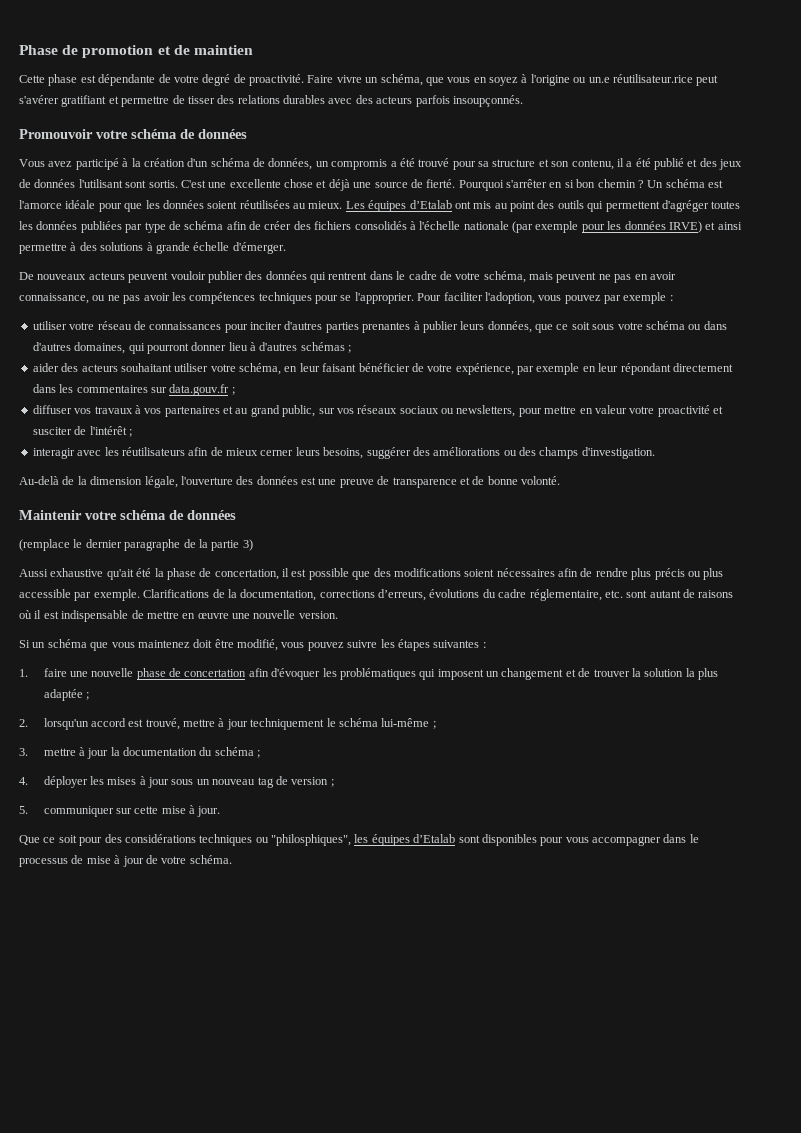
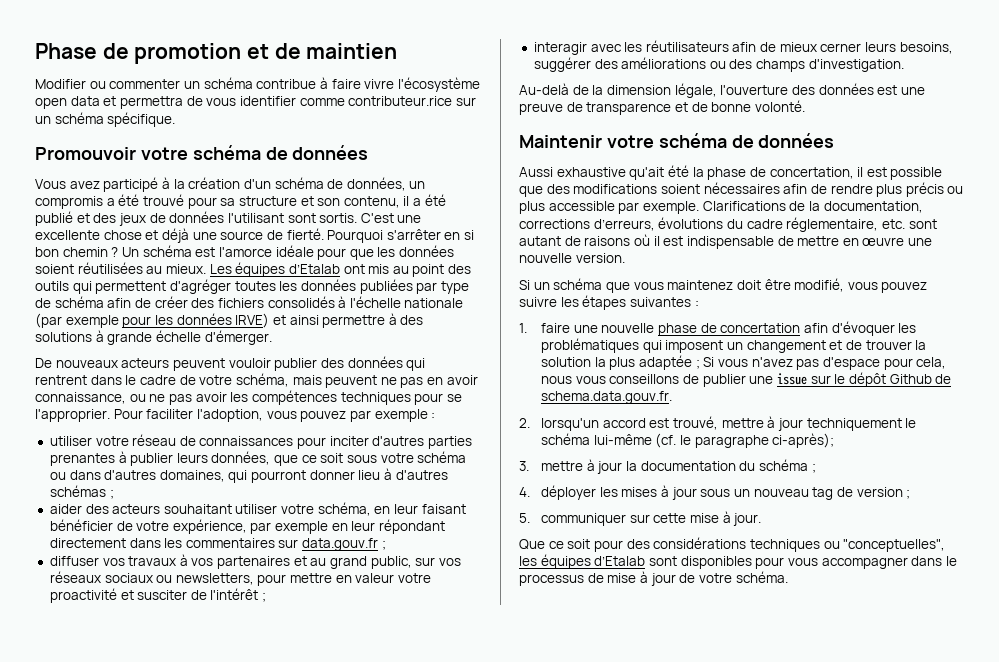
- Cette phase est dépendante de votre degré de proactivité. Faire vivre un schéma, que vous en soyez à l'origine ou un.e réutilisateur.rice peut s'avérer gratifiant et permettre de tisser des relations durables avec des acteurs parfois insoupçonnés.
+ Modifier ou commenter un schéma contribue à faire vivre l'écosystème open data et permettra de vous identifier comme contributeur.rice sur un schéma spécifique.
- (remplace le dernier paragraphe de la partie 3)
- 1. faire une nouvelle phase de concertation afin d'évoquer les problématiques qui imposent un changement et de trouver la solution la plus adaptée ;
+ 1. faire une nouvelle phase de concertation afin d'évoquer les problématiques qui imposent un changement et de trouver la solution la plus adaptée ; Si vous n'avez pas d'espace pour cela, nous vous conseillons de publier une issue sur le dépôt Github de schema.data.gouv.fr.
- 2. lorsqu'un accord est trouvé, mettre à jour techniquement le schéma lui-même ;
+ 2. lorsqu'un accord est trouvé, mettre à jour techniquement le schéma lui-même (cf. le paragraphe ci-après);
- Que ce soit pour des considérations techniques ou "philosphiques", les équipes d’Etalab sont disponibles pour vous accompagner dans le processus de mise à jour de votre schéma.
+ Que ce soit pour des considérations techniques ou "conceptuelles", les équipes d’Etalab sont disponibles pour vous accompagner dans le processus de mise à jour de votre schéma.

